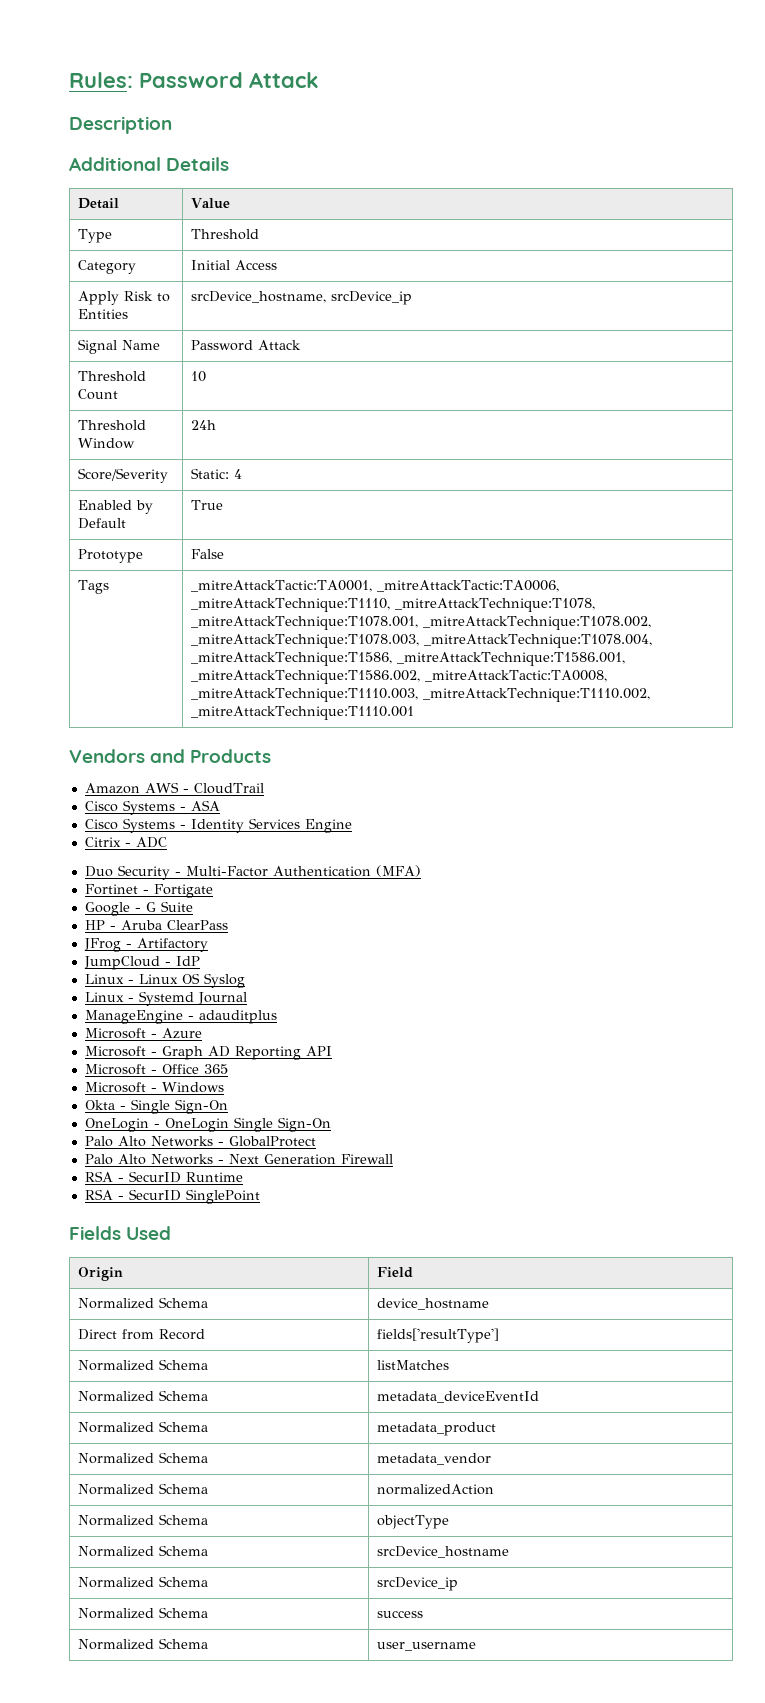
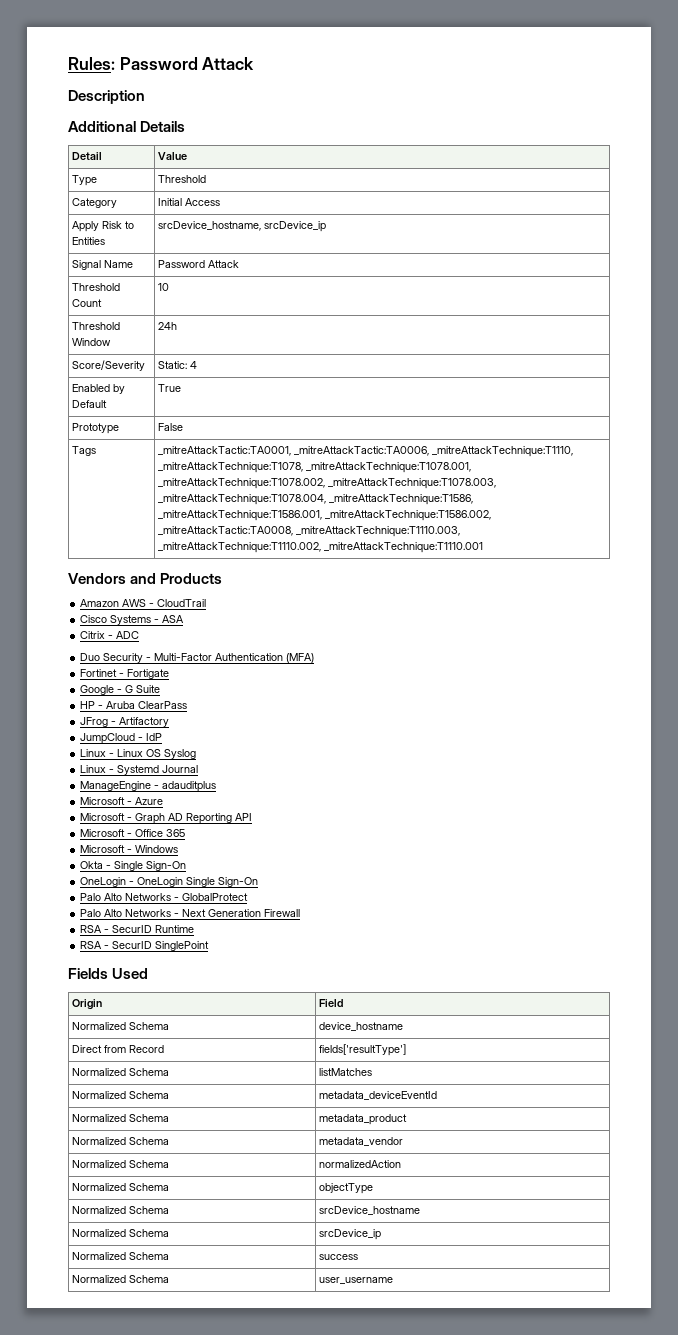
- Cisco Systems - Identity Services Engine

